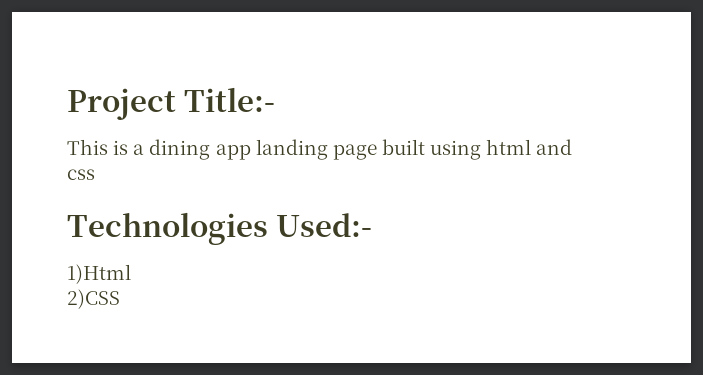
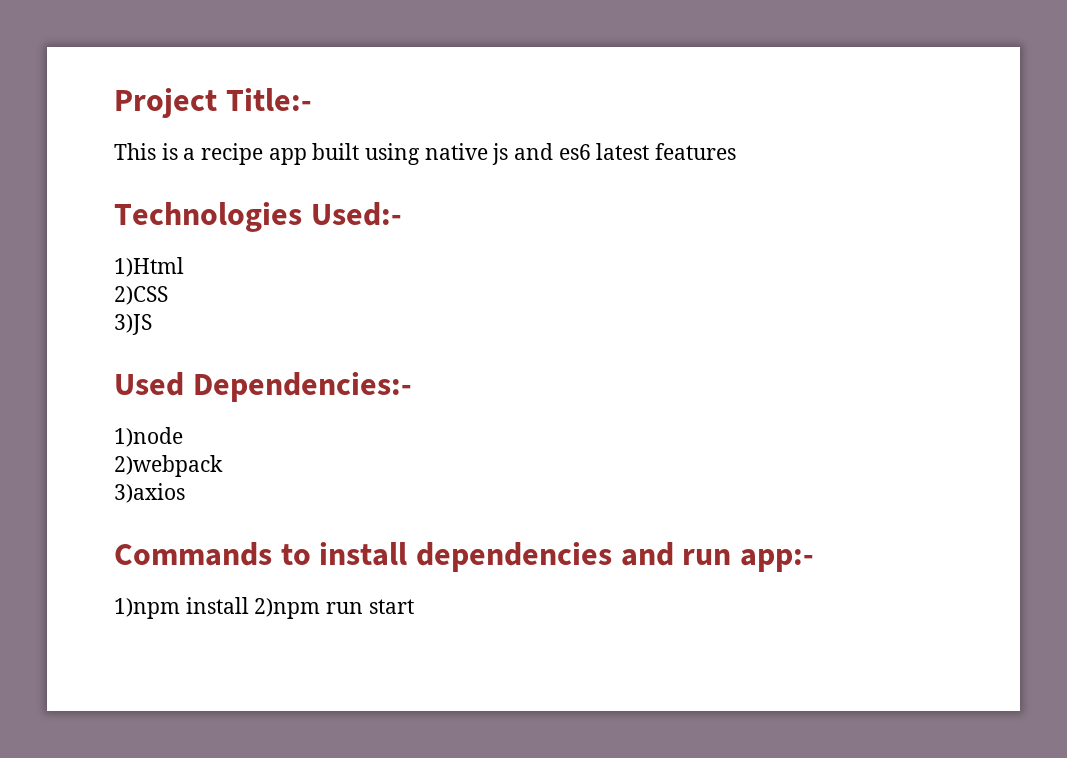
- This is a dining app landing page built using html and css
+ This is a recipe app built using native js and es6 latest features
  Technologies Used:-
  1)Html
  2)CSS
+ 3)JS
+ Used Dependencies:-
+ 1)node
+ 2)webpack
+ 3)axios
+ Commands to install dependencies and run app:-
+ 1)npm install 2)npm run start

